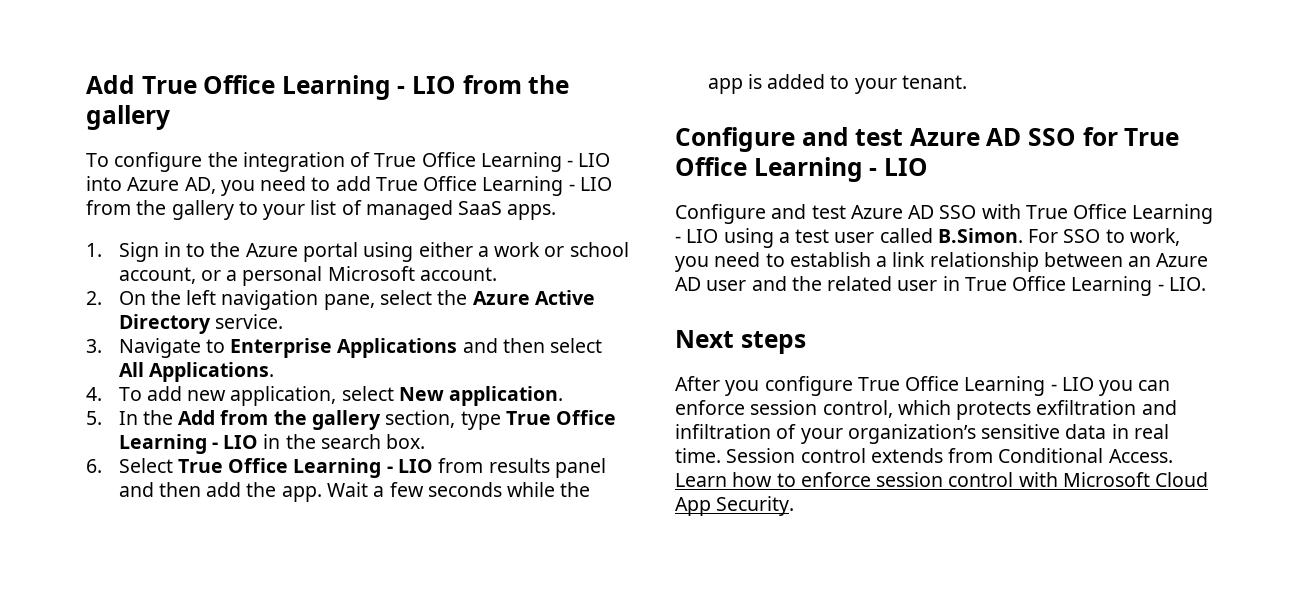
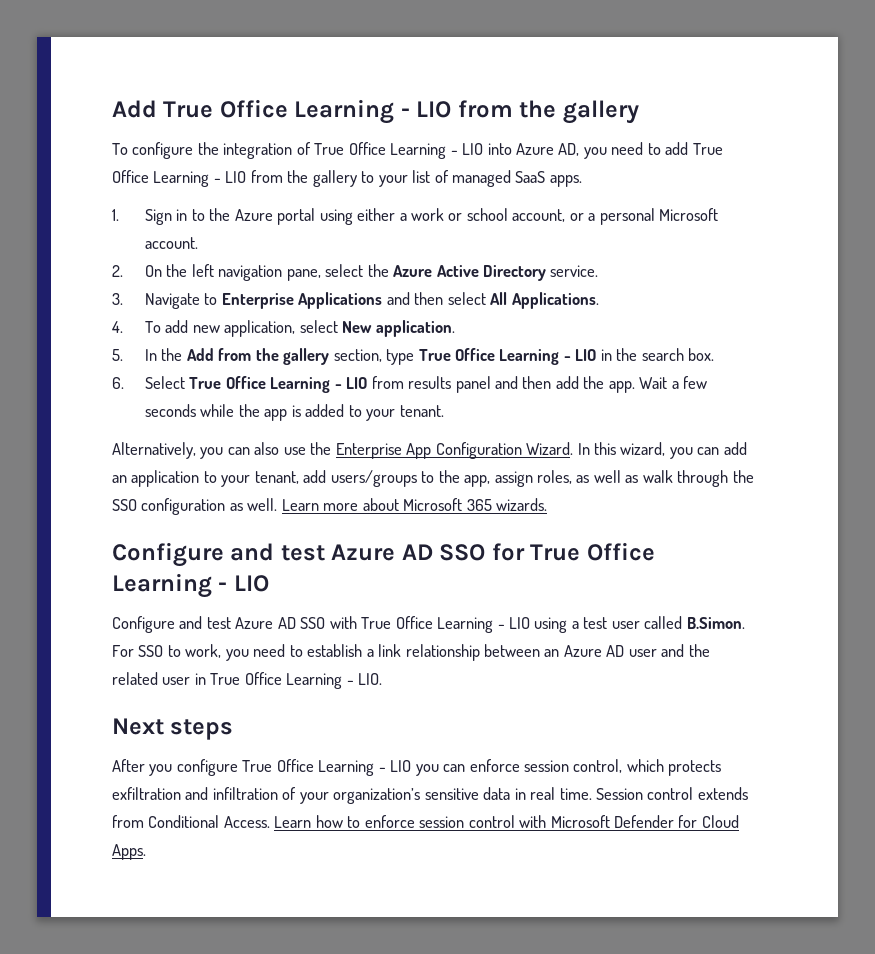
+ Alternatively, you can also use the Enterprise App Configuration Wizard. In this wizard, you can add an application to your tenant, add users/groups to the app, assign roles, as well as walk through the SSO configuration as well. Learn more about Microsoft 365 wizards.
- Learn how to enforce session control with Microsoft Cloud App Security.
+ Learn how to enforce session control with Microsoft Defender for Cloud Apps.

